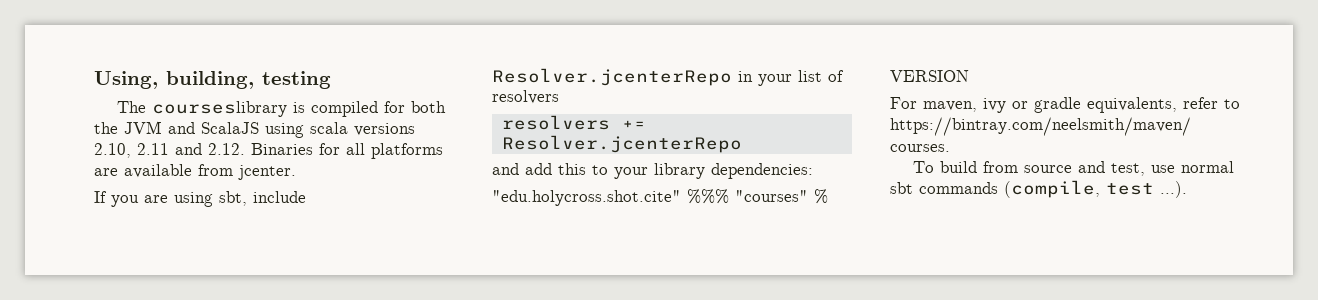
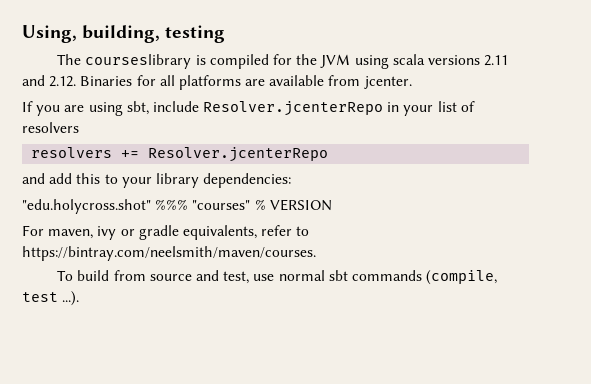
- The courseslibrary is compiled for both the JVM and ScalaJS using scala versions 2.10, 2.11 and 2.12. Binaries for all platforms are available from jcenter.
+ The courseslibrary is compiled for the JVM using scala versions 2.11 and 2.12. Binaries for all platforms are available from jcenter.
- "edu.holycross.shot.cite" %%% "courses" % VERSION
+ "edu.holycross.shot" %%% "courses" % VERSION

